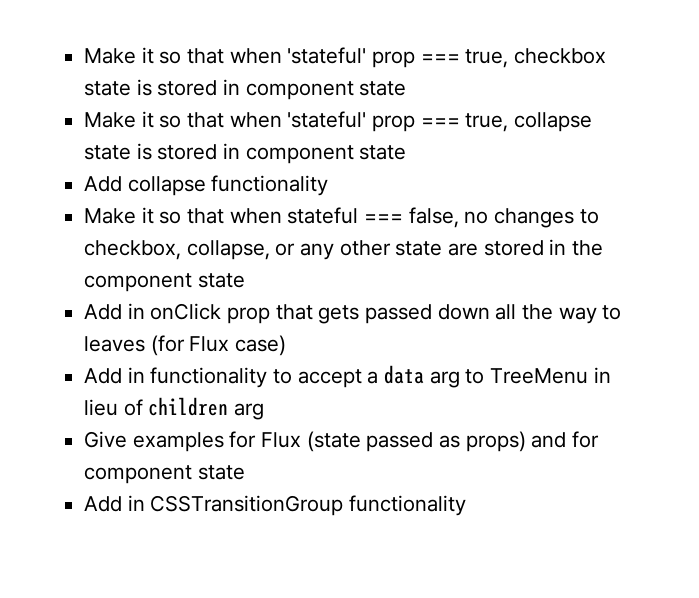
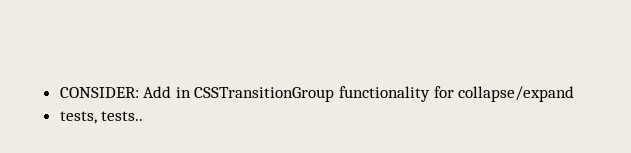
- Make it so that when 'stateful' prop === true, checkbox state is stored in component state
- Make it so that when 'stateful' prop === true, collapse state is stored in component state
- Add collapse functionality
- Make it so that when stateful === false, no changes to checkbox, collapse, or any other state are stored in the component state
- Add in onClick prop that gets passed down all the way to leaves (for Flux case)
- Add in functionality to accept a data arg to TreeMenu in lieu of children arg
- Give examples for Flux (state passed as props) and for component state
- Add in CSSTransitionGroup functionality
+ CONSIDER: Add in CSSTransitionGroup functionality for collapse/expand
+ tests, tests..

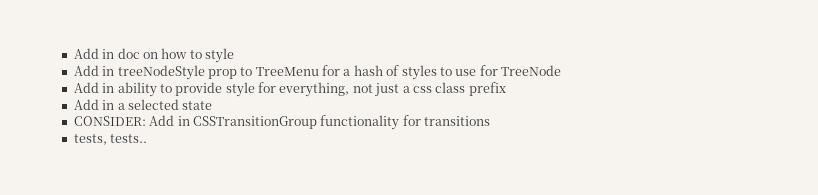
+ Add in doc on how to style
+ Add in treeNodeStyle prop to TreeMenu for a hash of styles to use for TreeNode
+ Add in ability to provide style for everything, not just a css class prefix
+ Add in a selected state
- CONSIDER: Add in CSSTransitionGroup functionality for collapse/expand
+ CONSIDER: Add in CSSTransitionGroup functionality for transitions

